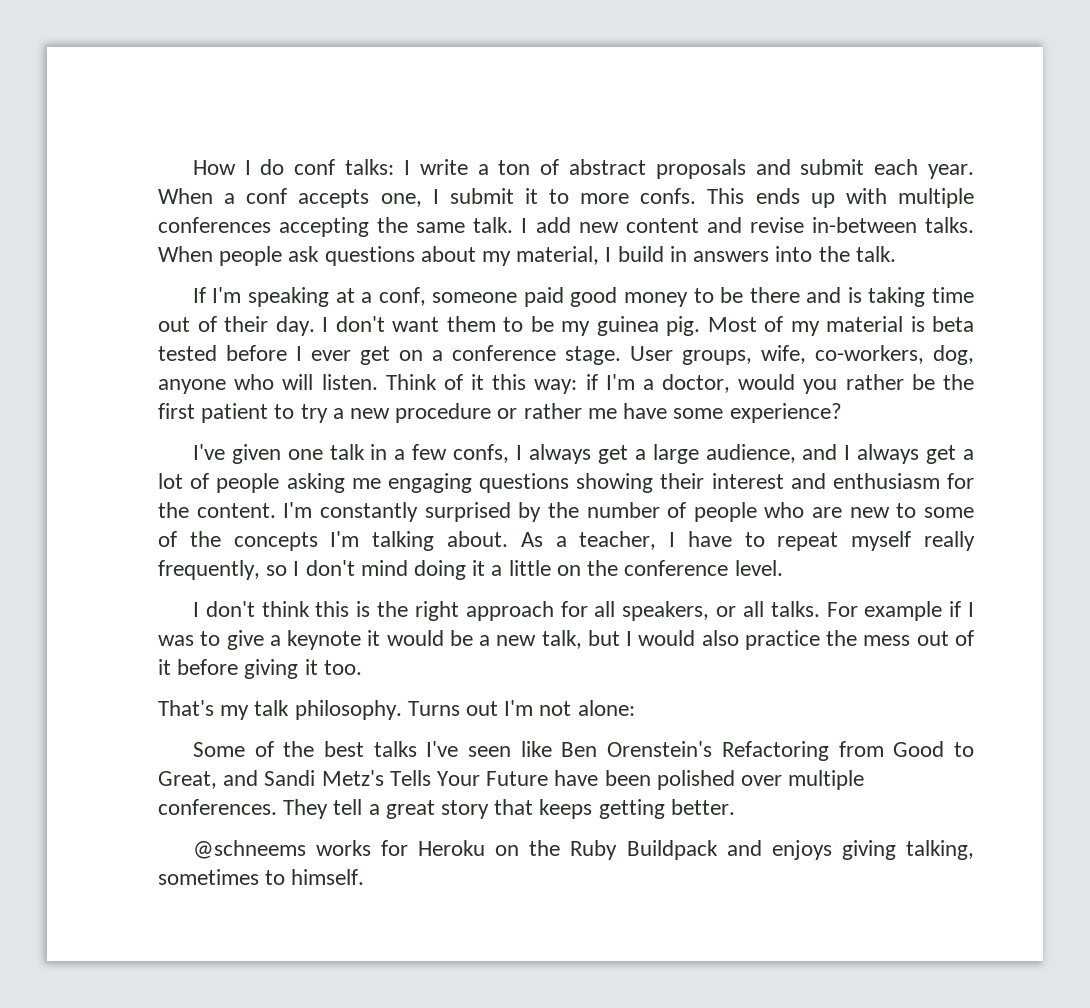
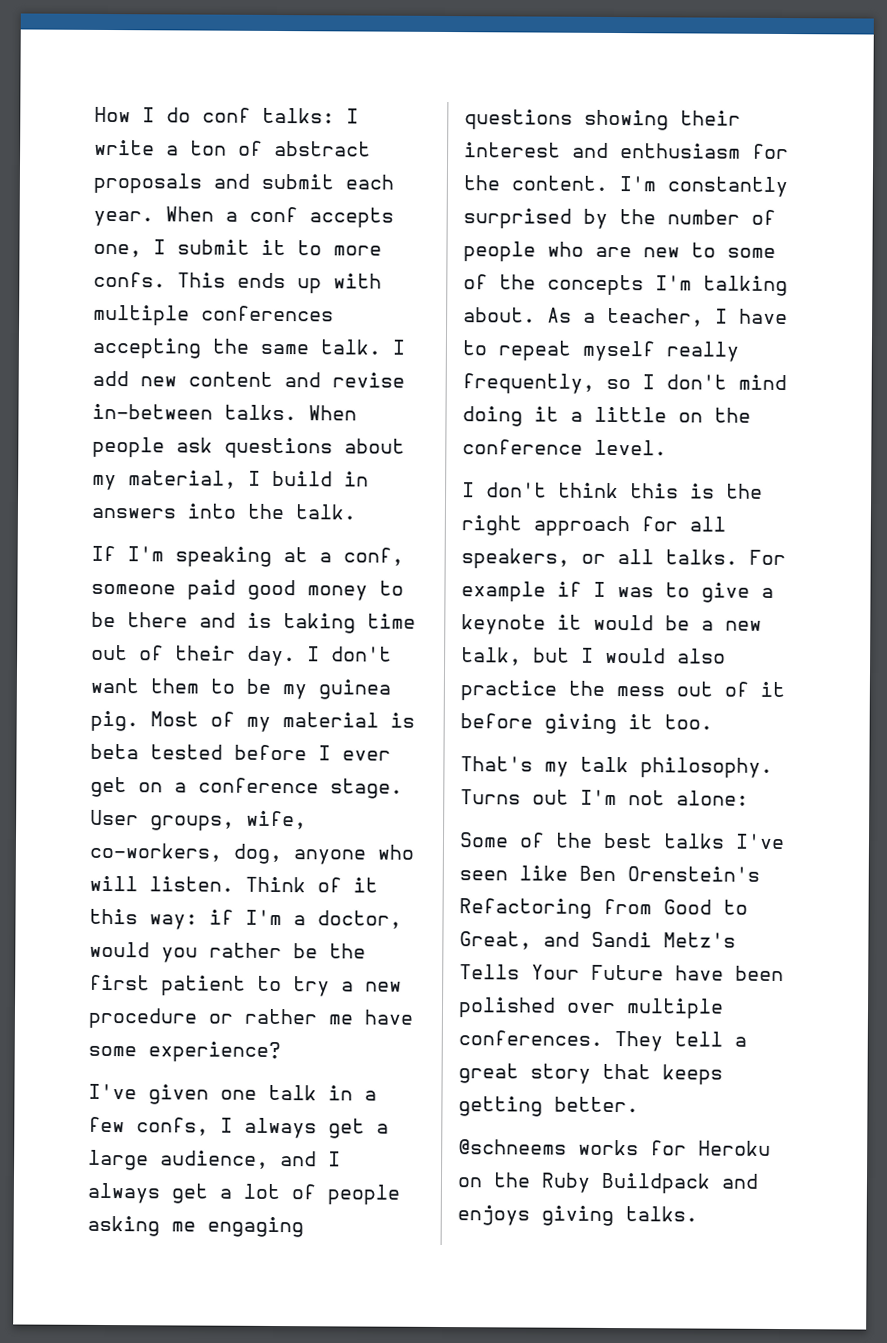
- @schneems works for Heroku on the Ruby Buildpack and enjoys giving talking, sometimes to himself.
+ @schneems works for Heroku on the Ruby Buildpack and enjoys giving talks.

